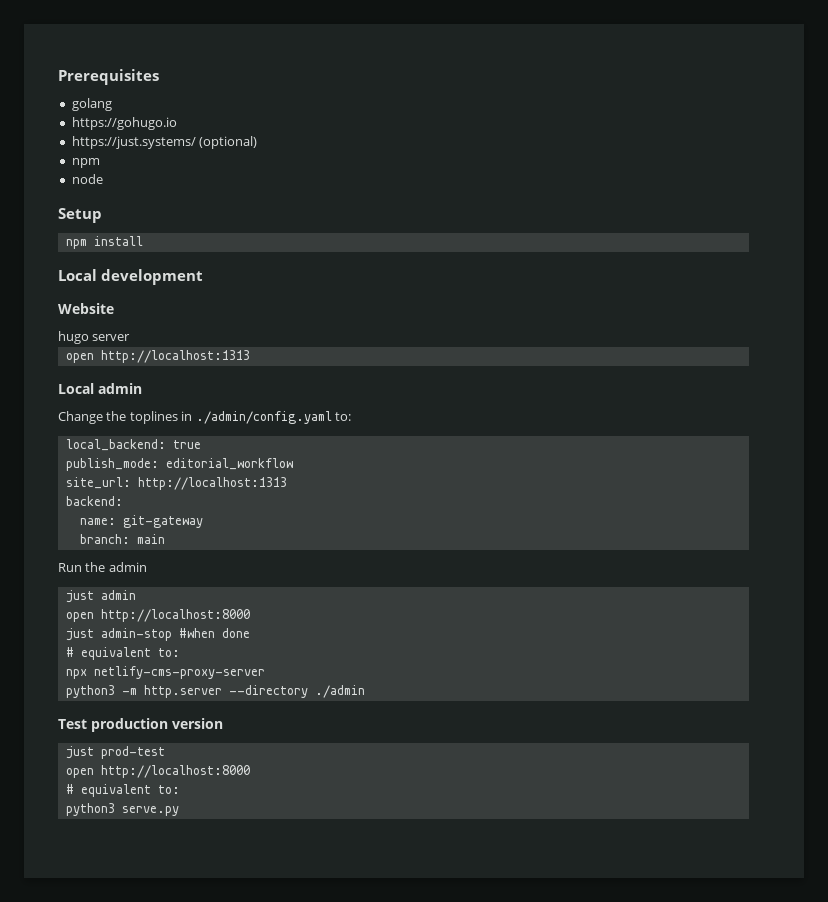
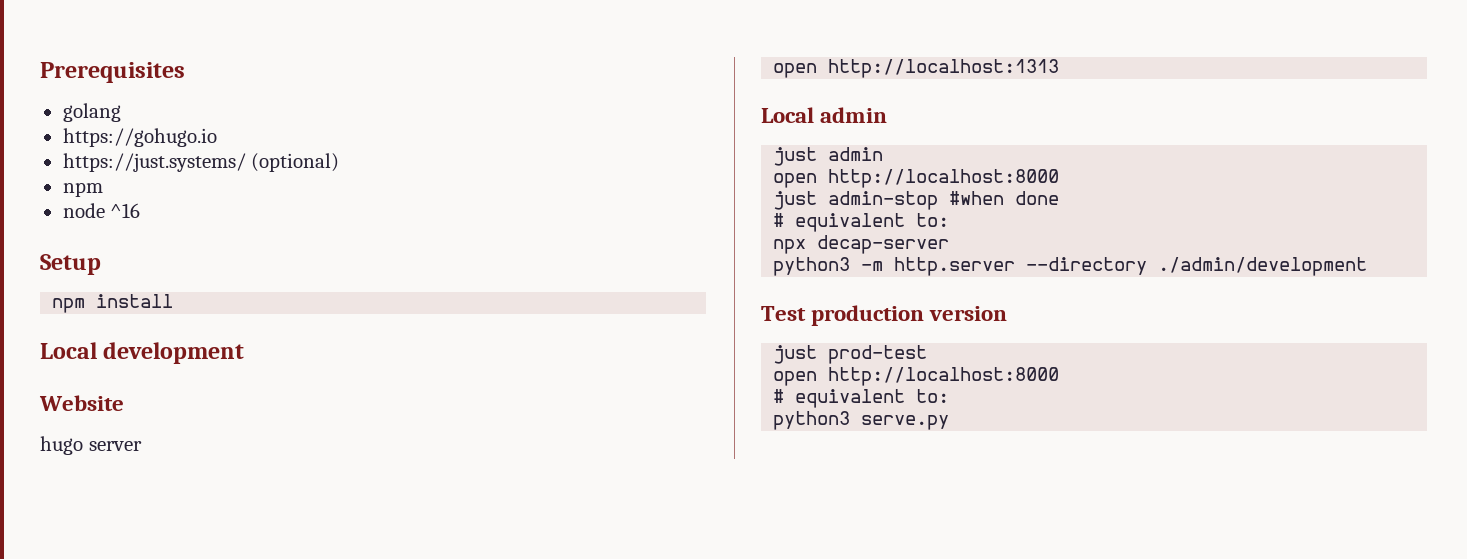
- node
+ node ^16
- Change the toplines in ./admin/config.yaml to:
- local_backend: true
- publish_mode: editorial_workflow
- site_url: http://localhost:1313
- backend:
- name: git-gateway
- branch: main
- Run the admin
- npx netlify-cms-proxy-server
+ npx decap-server
- python3 -m http.server --directory ./admin
+ python3 -m http.server --directory ./admin/development

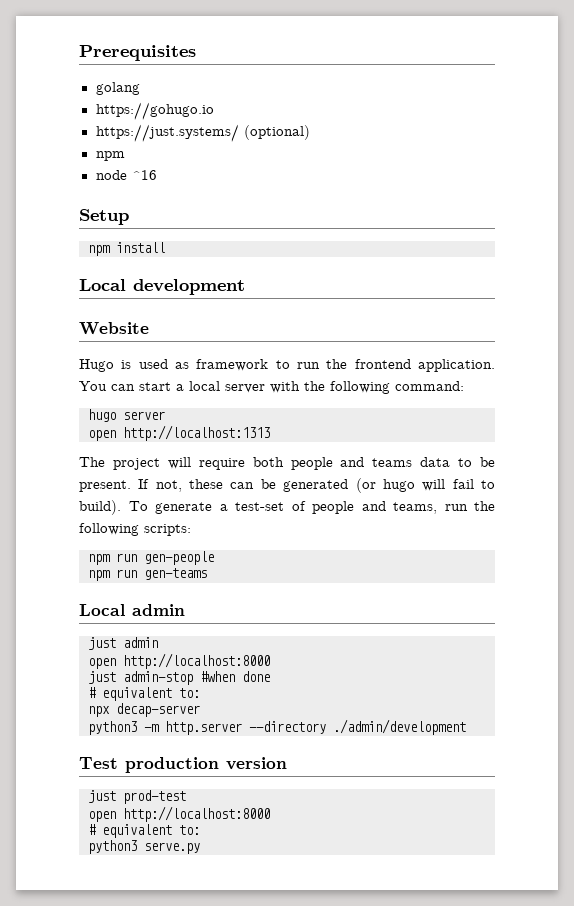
+ Hugo is used as framework to run the frontend application. You can start a local server with the following command:
  hugo server
  open http://localhost:1313
+ The project will require both people and teams data to be present. If not, these can be generated (or hugo will fail to build). To generate a test-set of people and teams, run the following scripts:
+ npm run gen-people
+ npm run gen-teams

